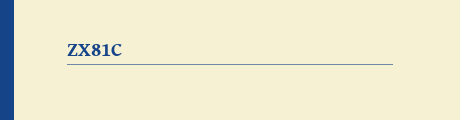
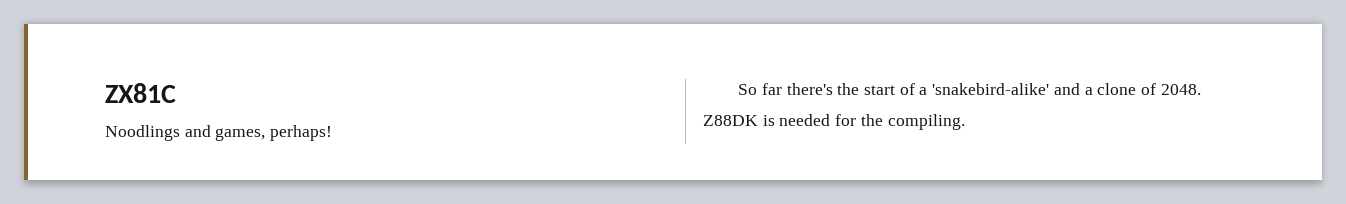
+ Noodlings and games, perhaps!
+ So far there's the start of a 'snakebird-alike' and a clone of 2048.
+ Z88DK is needed for the compiling.

